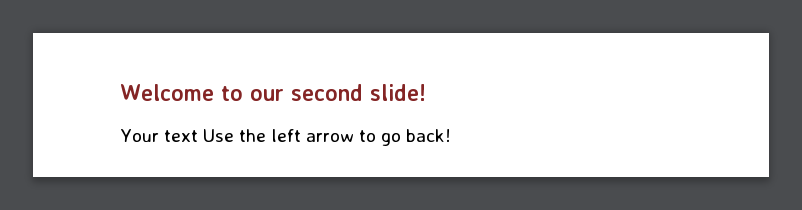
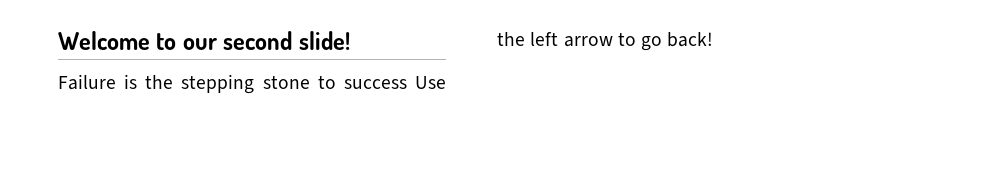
- Your text Use the left arrow to go back!
+ Failure is the stepping stone to success Use the left arrow to go back!

